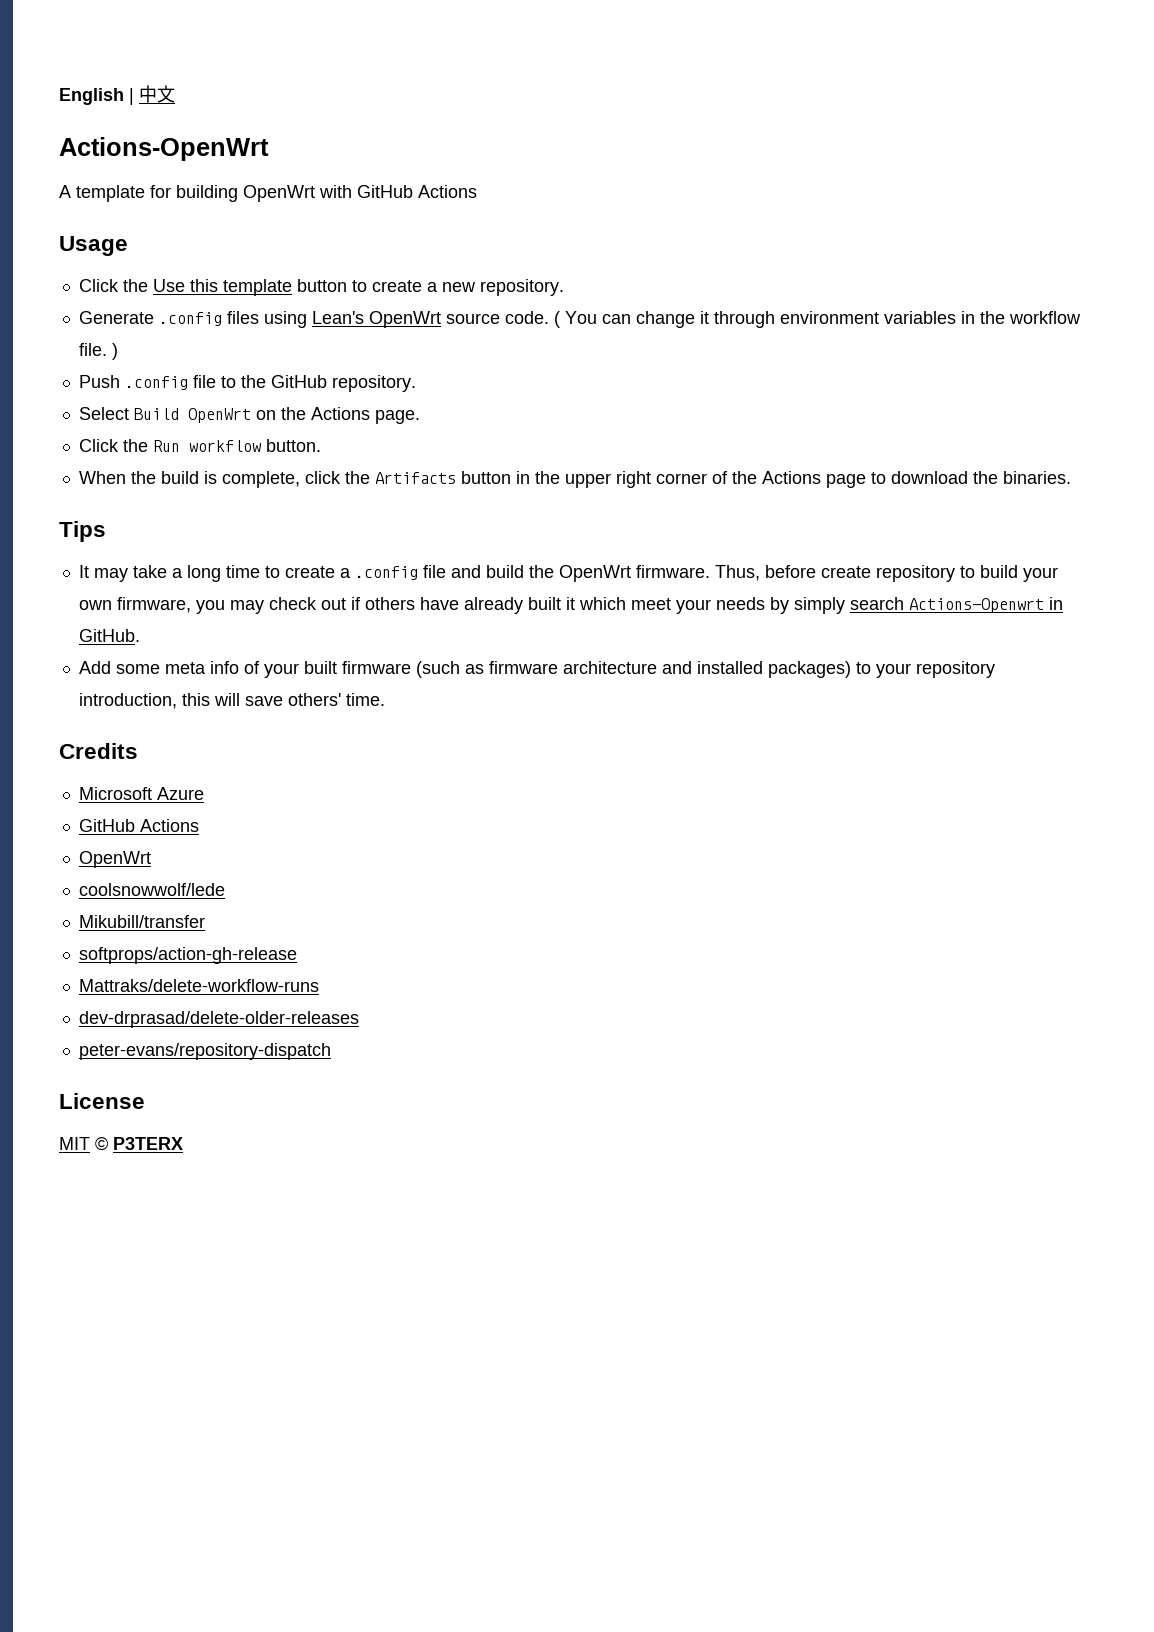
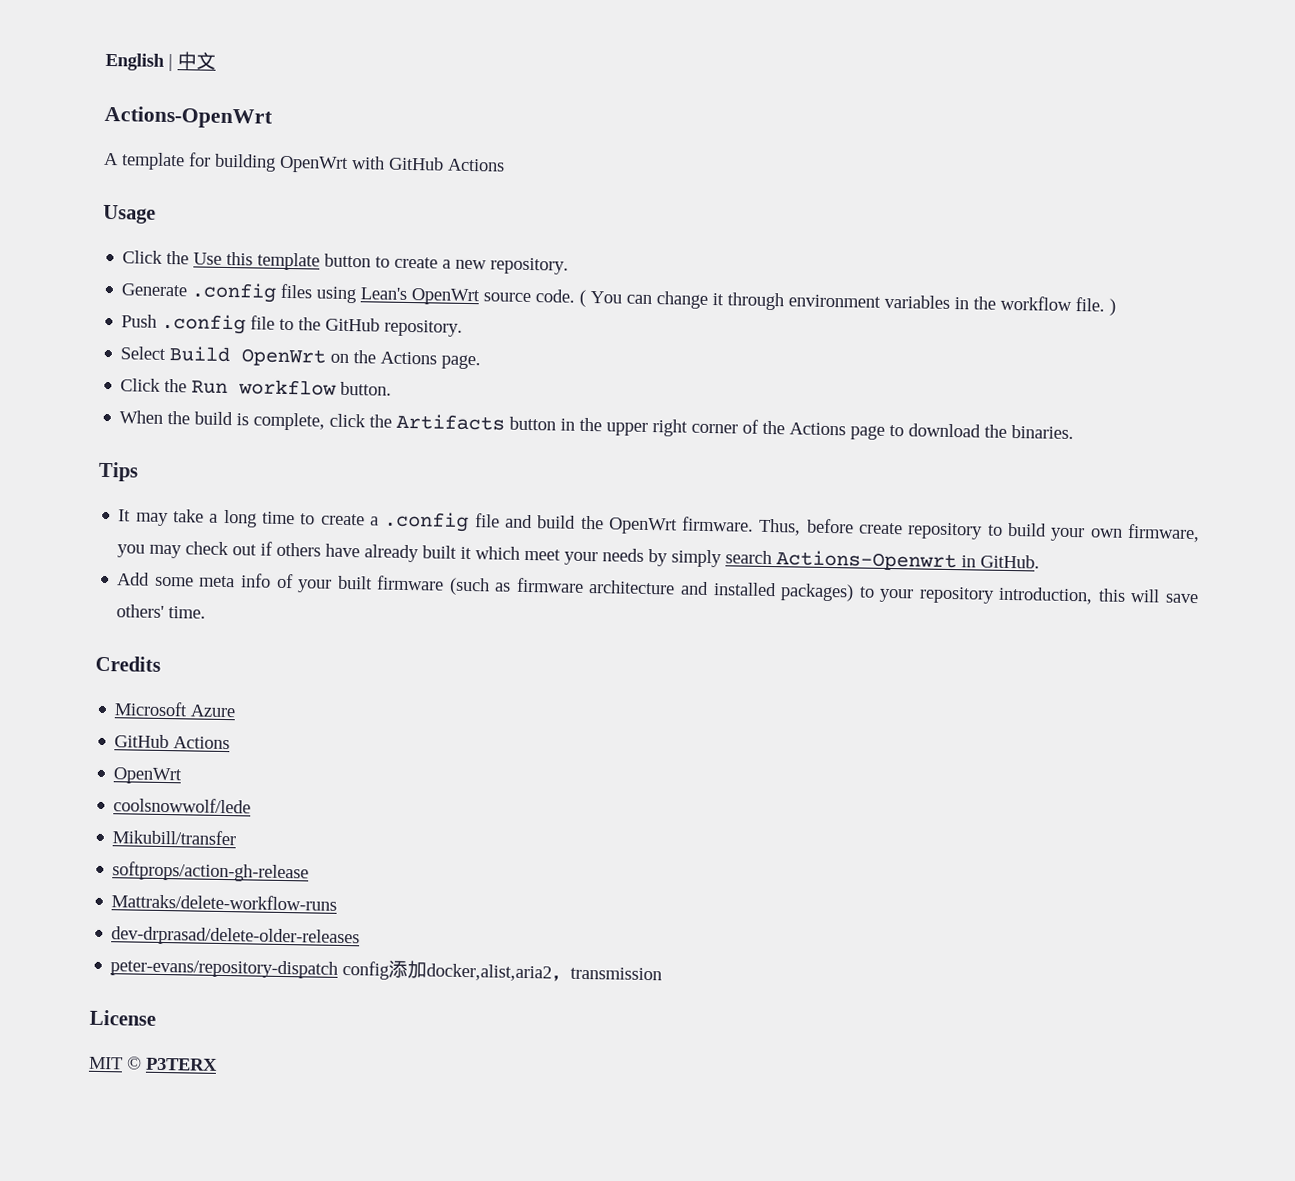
- peter-evans/repository-dispatch
+ peter-evans/repository-dispatch config添加docker,alist,aria2，transmission

